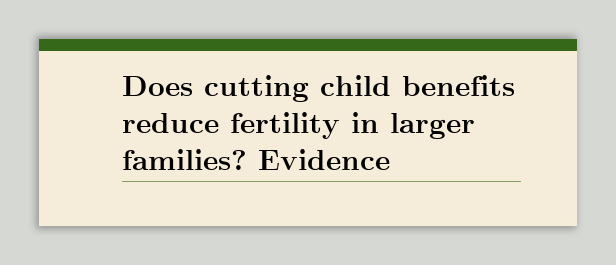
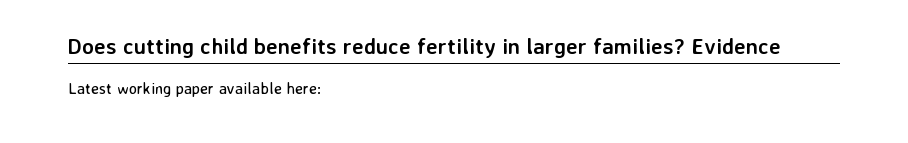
+ Latest working paper available here:

